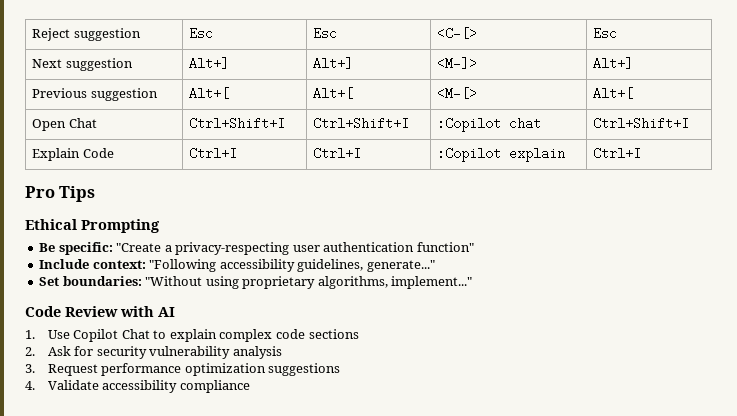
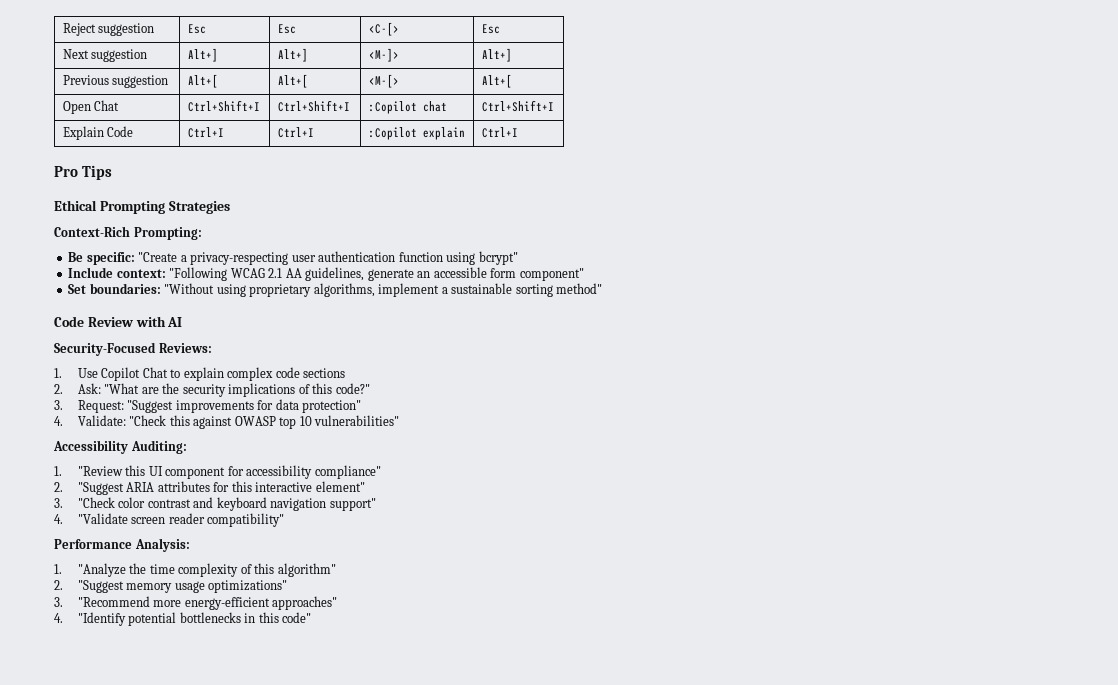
- Ethical Prompting
+ Ethical Prompting Strategies
+ Context-Rich Prompting:
- Be specific: "Create a privacy-respecting user authentication function"
+ Be specific: "Create a privacy-respecting user authentication function using bcrypt"
- Include context: "Following accessibility guidelines, generate..."
+ Include context: "Following WCAG 2.1 AA guidelines, generate an accessible form component"
- Set boundaries: "Without using proprietary algorithms, implement..."
+ Set boundaries: "Without using proprietary algorithms, implement a sustainable sorting method"
+ Security-Focused Reviews:
- 2. Ask for security vulnerability analysis
- 3. Request performance optimization suggestions
- 4. Validate accessibility compliance
+ 2. Ask: "What are the security implications of this code?"
+ 3. Request: "Suggest improvements for data protection"
+ 4. Validate: "Check this against OWASP top 10 vulnerabilities"
+ Accessibility Auditing:
+ 1. "Review this UI component for accessibility compliance"
+ 2. "Suggest ARIA attributes for this interactive element"
+ 3. "Check color contrast and keyboard navigation support"
+ 4. "Validate screen reader compatibility"
+ Performance Analysis:
+ 1. "Analyze the time complexity of this algorithm"
+ 2. "Suggest memory usage optimizations"
+ 3. "Recommend more energy-efficient approaches"
+ 4. "Identify potential bottlenecks in this code"

